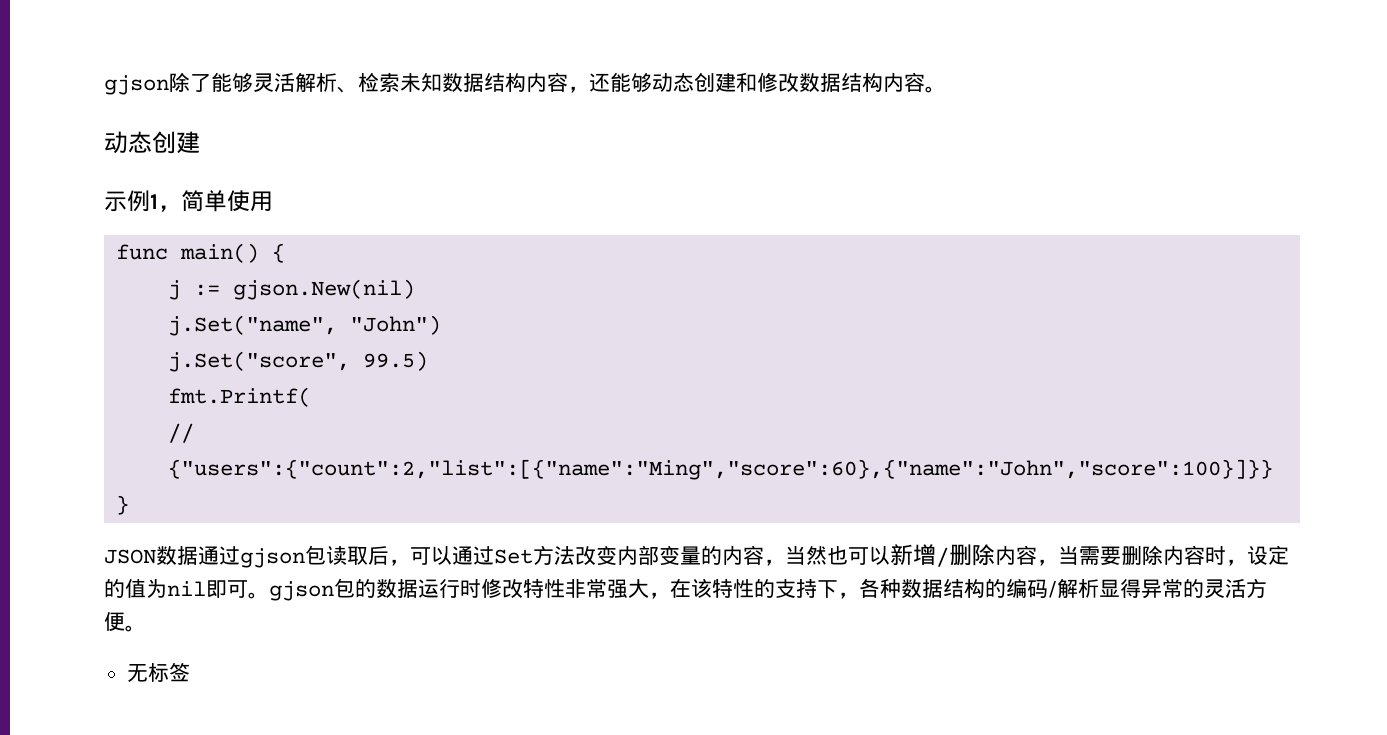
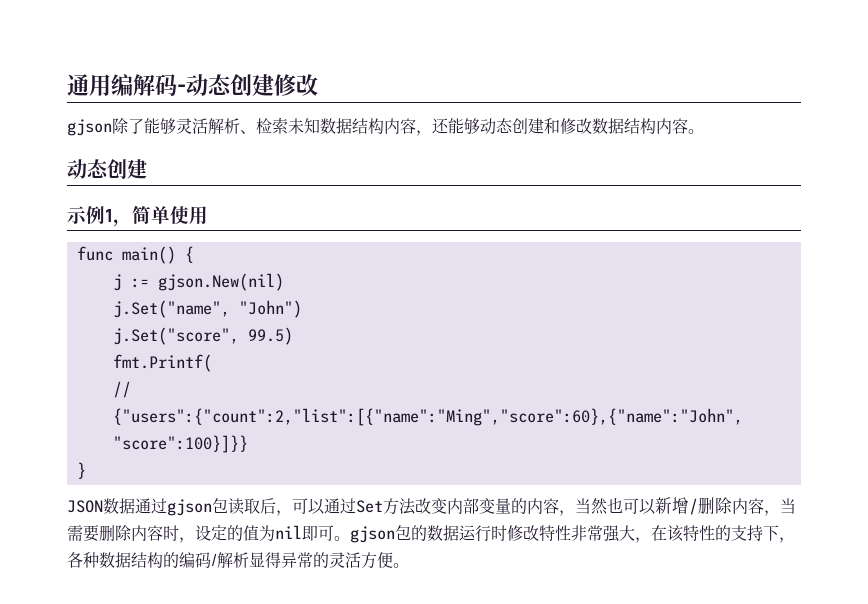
+ 通用编解码-动态创建修改
- 无标签

